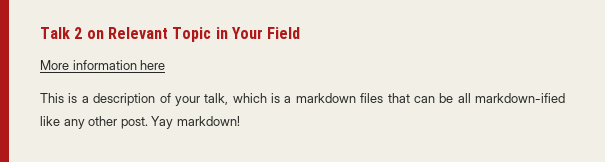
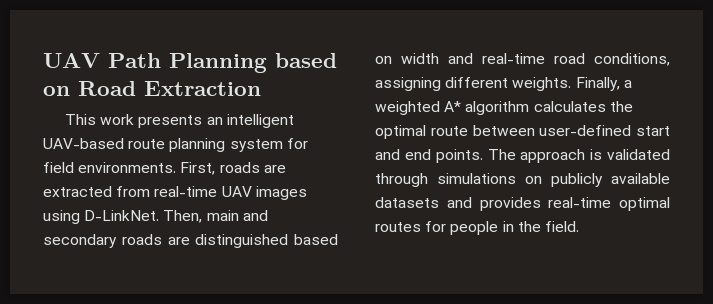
- Talk 2 on Relevant Topic in Your Field
- More information here
- This is a description of your talk, which is a markdown files that can be all markdown-ified like any other post. Yay markdown!
+ UAV Path Planning based on Road Extraction
+ This work presents an intelligent UAV-based route planning system for field environments. First, roads are extracted from real-time UAV images using D-LinkNet. Then, main and secondary roads are distinguished based on width and real-time road conditions, assigning different weights. Finally, a weighted A* algorithm calculates the optimal route between user-defined start and end points. The approach is validated through simulations on publicly available datasets and provides real-time optimal routes for people in the field.

